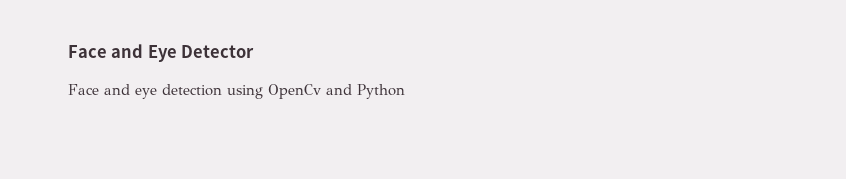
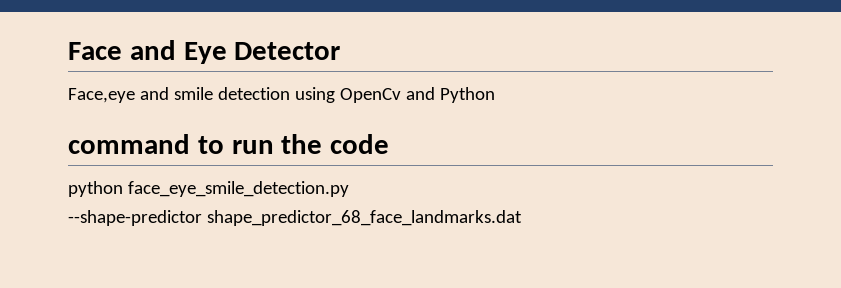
- Face and eye detection using OpenCv and Python
+ Face,eye and smile detection using OpenCv and Python
+ command to run the code
+ python face_eye_smile_detection.py
+ --shape-predictor shape_predictor_68_face_landmarks.dat

